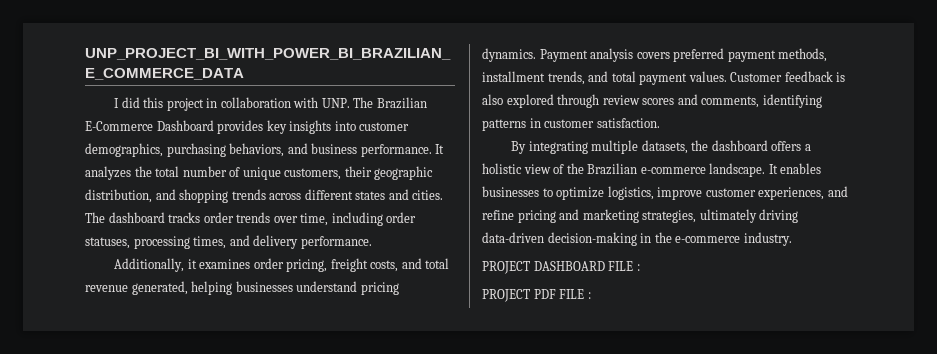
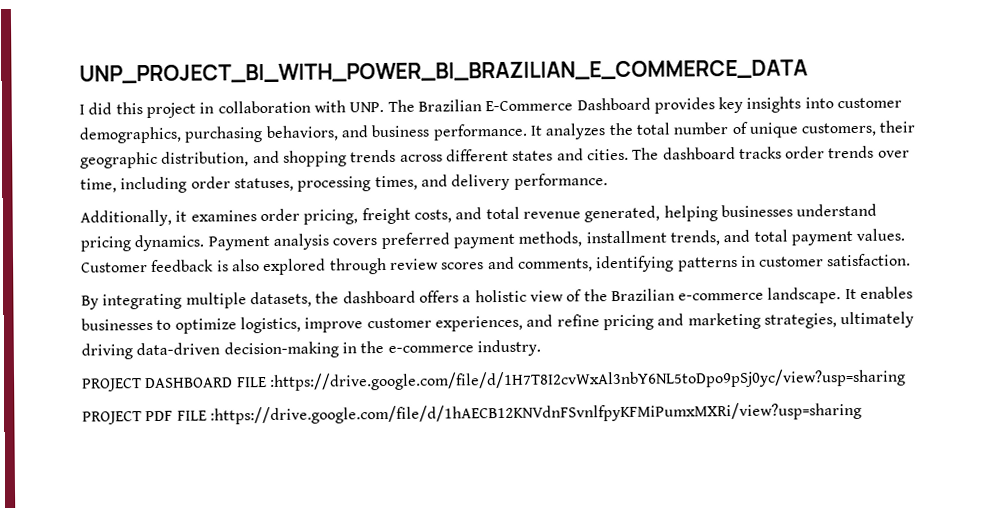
- PROJECT DASHBOARD FILE :
+ PROJECT DASHBOARD FILE :https://drive.google.com/file/d/1H7T8I2cvWxAl3nbY6NL5toDpo9pSj0yc/view?usp=sharing
- PROJECT PDF FILE :
+ PROJECT PDF FILE :https://drive.google.com/file/d/1hAECB12KNVdnFSvnlfpyKFMiPumxMXRi/view?usp=sharing

